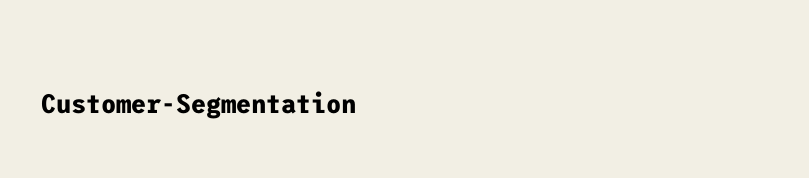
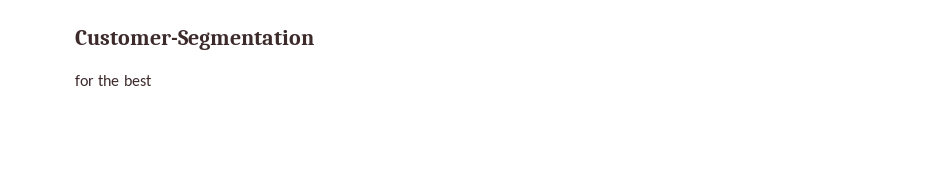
+ for the best

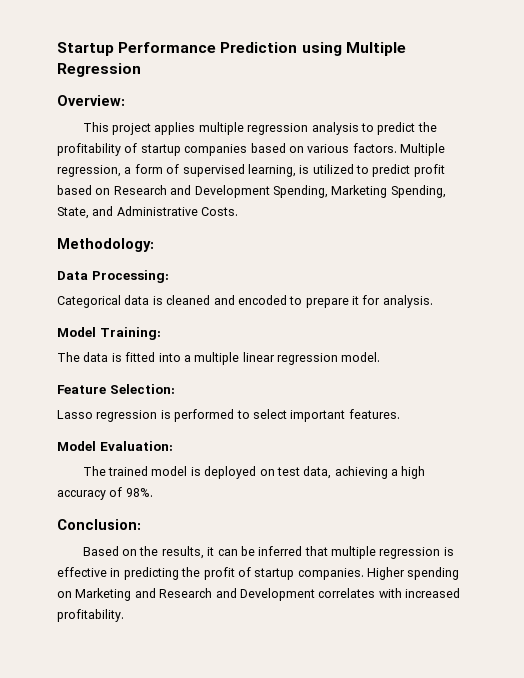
- Customer-Segmentation
- for the best
+ Startup Performance Prediction using Multiple Regression
+ Overview:
+ This project applies multiple regression analysis to predict the profitability of startup companies based on various factors. Multiple regression, a form of supervised learning, is utilized to predict profit based on Research and Development Spending, Marketing Spending, State, and Administrative Costs.
+ Methodology:
+ Data Processing:
+ Categorical data is cleaned and encoded to prepare it for analysis.
+ Model Training:
+ The data is fitted into a multiple linear regression model.
+ Feature Selection:
+ Lasso regression is performed to select important features.
+ Model Evaluation:
+ The trained model is deployed on test data, achieving a high accuracy of 98%.
+ Conclusion:
+ Based on the results, it can be inferred that multiple regression is effective in predicting the profit of startup companies. Higher spending on Marketing and Research and Development correlates with increased profitability.

